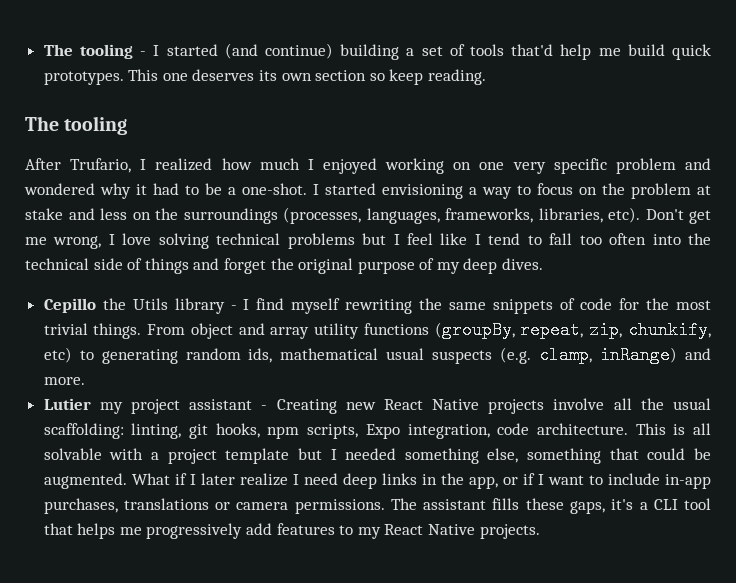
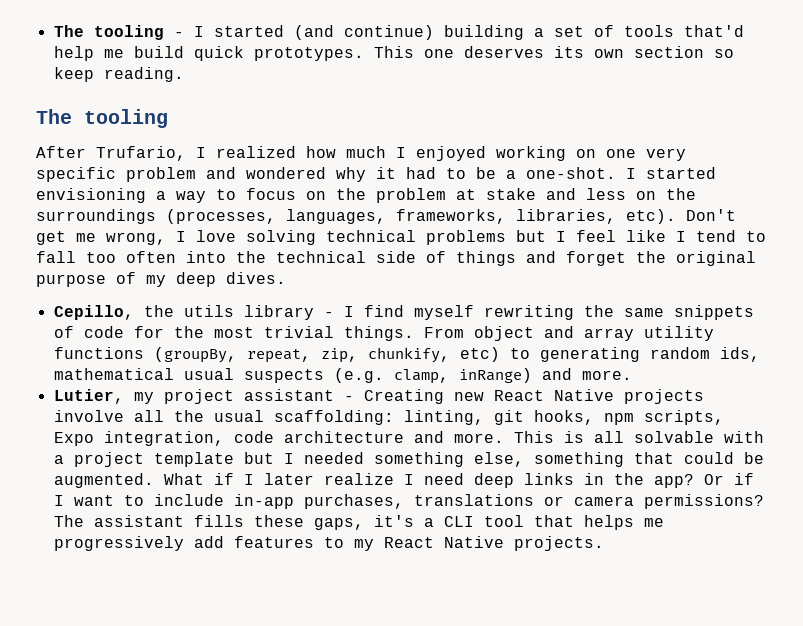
- Cepillo the Utils library - I find myself rewriting the same snippets of code for the most trivial things.
+ Cepillo, the utils library - I find myself rewriting the same snippets of code for the most trivial things.
- Lutier my project assistant - Creating new React Native projects involve all the usual scaffolding: linting, git hooks, npm scripts, Expo integration, code architecture.
+ Lutier, my project assistant - Creating new React Native projects involve all the usual scaffolding: linting, git hooks, npm scripts, Expo integration, code architecture and more.
- What if I later realize I need deep links in the app, or if I want to include in-app purchases, translations or camera permissions.
+ What if I later realize I need deep links in the app? Or if I want to include in-app purchases, translations or camera permissions?

